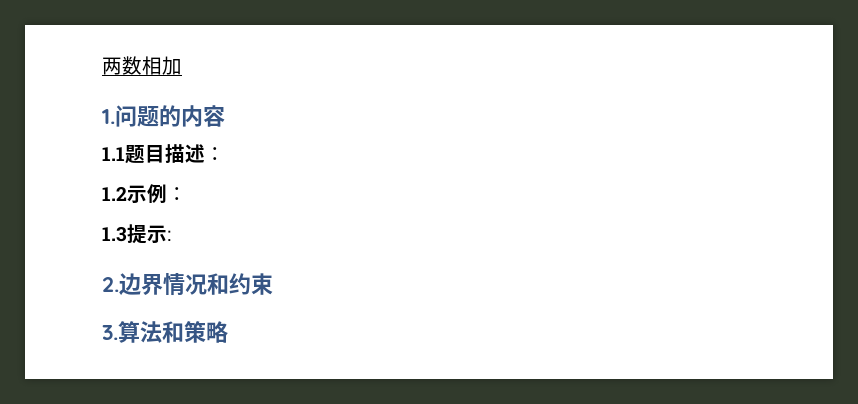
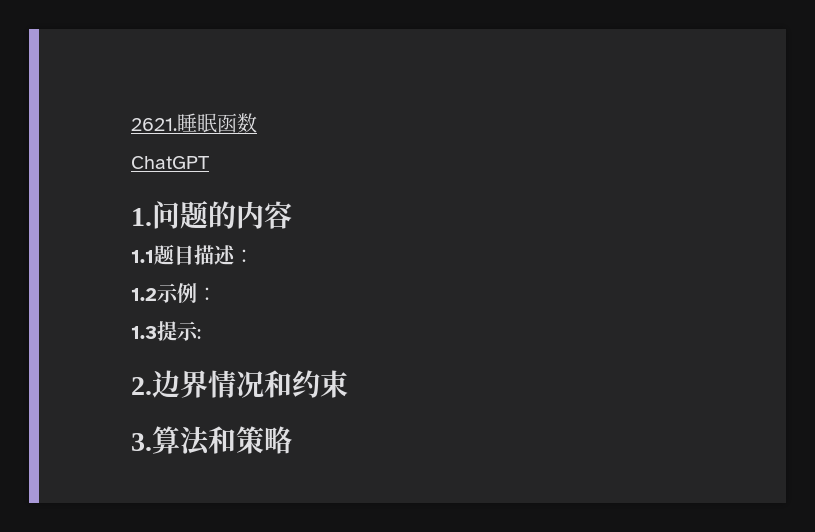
- 两数相加
+ 2621.睡眠函数
+ ChatGPT

